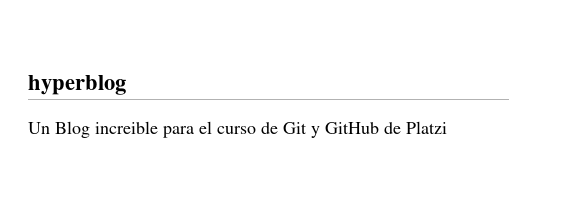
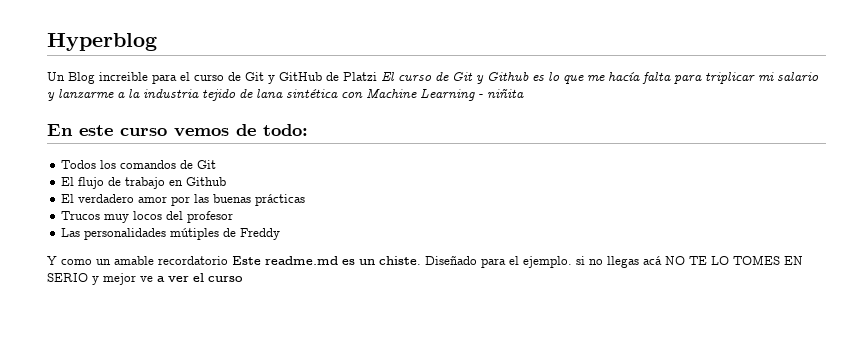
- hyperblog
+ Hyperblog
- Un Blog increible para el curso de Git y GitHub de Platzi
+ Un Blog increible para el curso de Git y GitHub de Platzi El curso de Git y Github es lo que me hacía falta para triplicar mi salario y lanzarme a la industria tejido de lana sintética con Machine Learning - niñita
+ En este curso vemos de todo:
+ Todos los comandos de Git
+ El flujo de trabajo en Github
+ El verdadero amor por las buenas prácticas
+ Trucos muy locos del profesor
+ Las personalidades mútiples de Freddy
+ Y como un amable recordatorio Este readme.md es un chiste. Diseñado para el ejemplo. si no llegas acá NO TE LO TOMES EN SERIO y mejor ve a ver el curso

